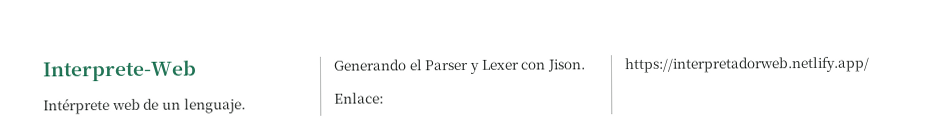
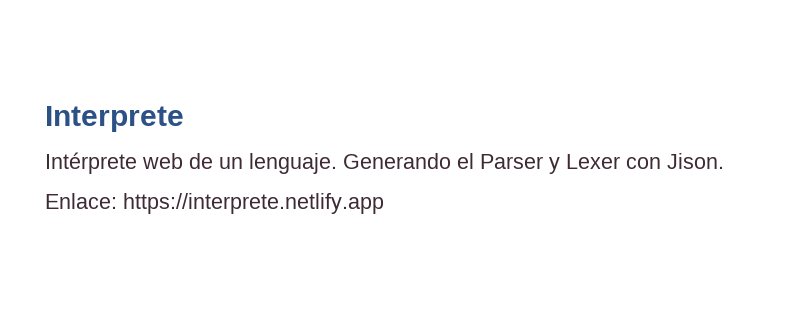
- Interprete-Web
+ Interprete
- Enlace: https://interpretadorweb.netlify.app/
+ Enlace: https://interprete.netlify.app

